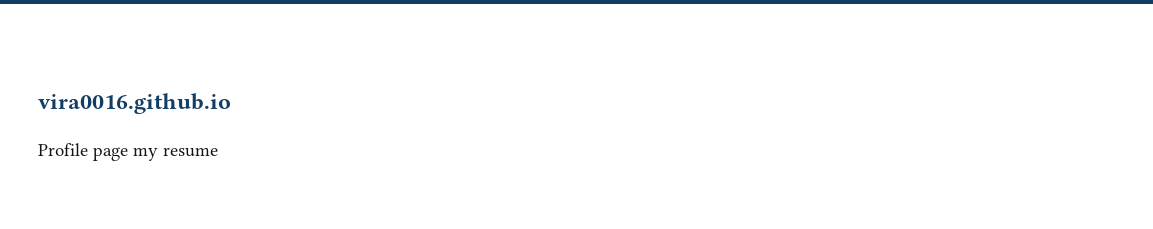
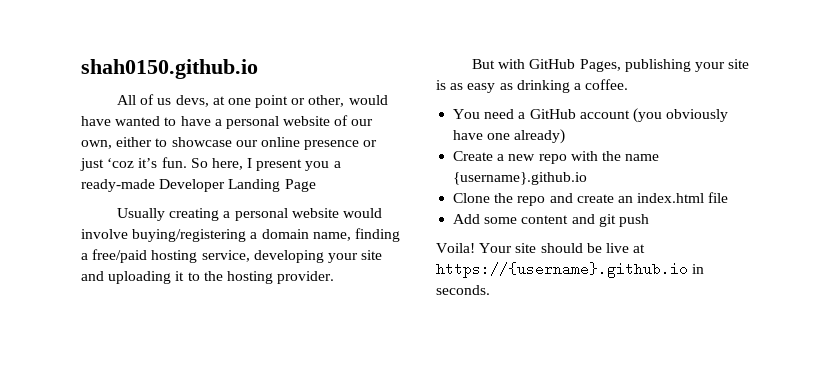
- vira0016.github.io
- Profile page my resume
+ shah0150.github.io
+ All of us devs, at one point or other, would have wanted to have a personal website of our own, either to showcase our online presence or just ‘coz it’s fun. So here, I present you a ready-made Developer Landing Page
+ Usually creating a personal website would involve buying/registering a domain name, finding a free/paid hosting service, developing your site and uploading it to the hosting provider.
+ But with GitHub Pages, publishing your site is as easy as drinking a coffee.
+ You need a GitHub account (you obviously have one already)
+ Create a new repo with the name {username}.github.io
+ Clone the repo and create an index.html file
+ Add some content and git push
+ Voila! Your site should be live at https://{username}.github.io in seconds.

